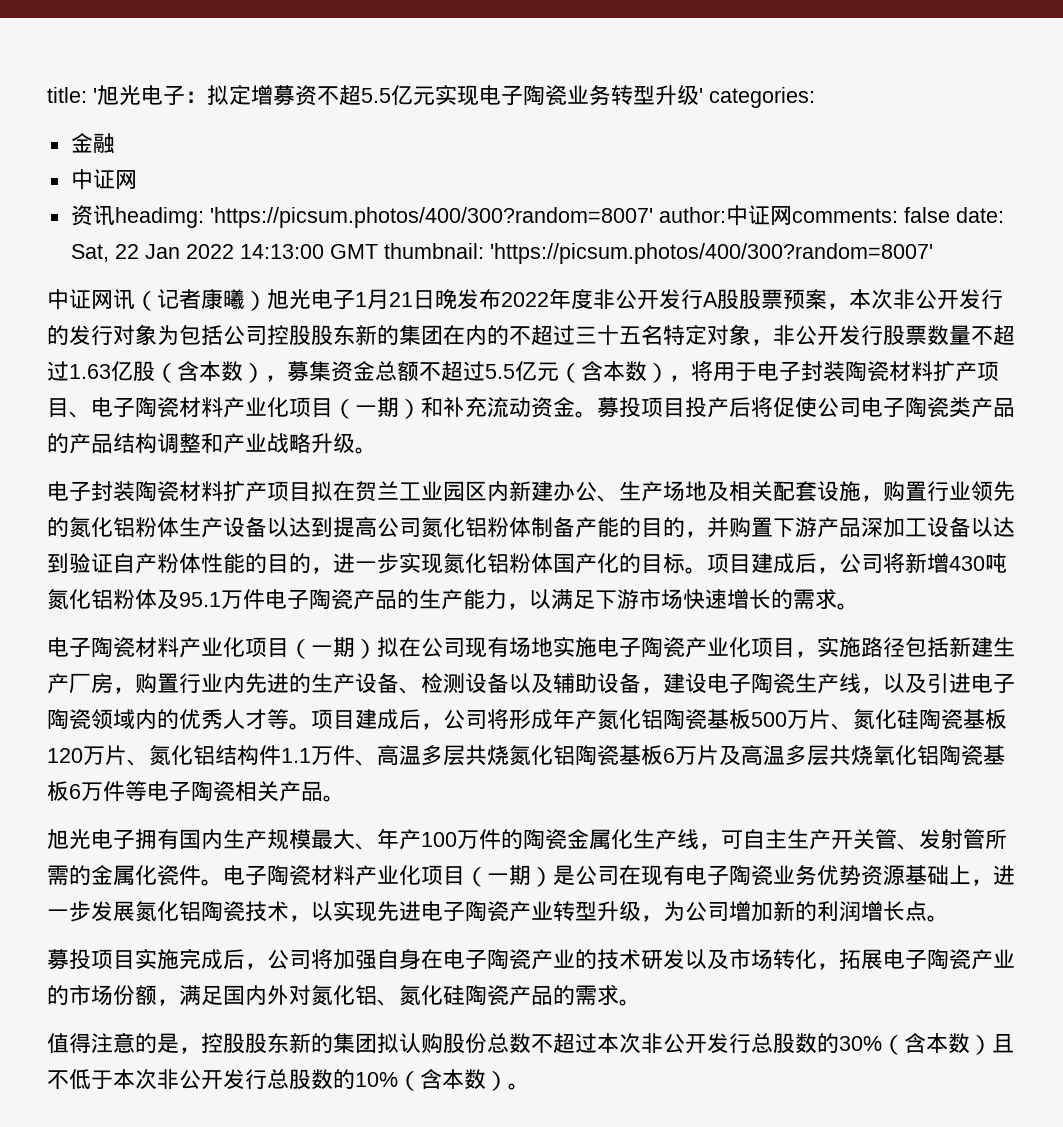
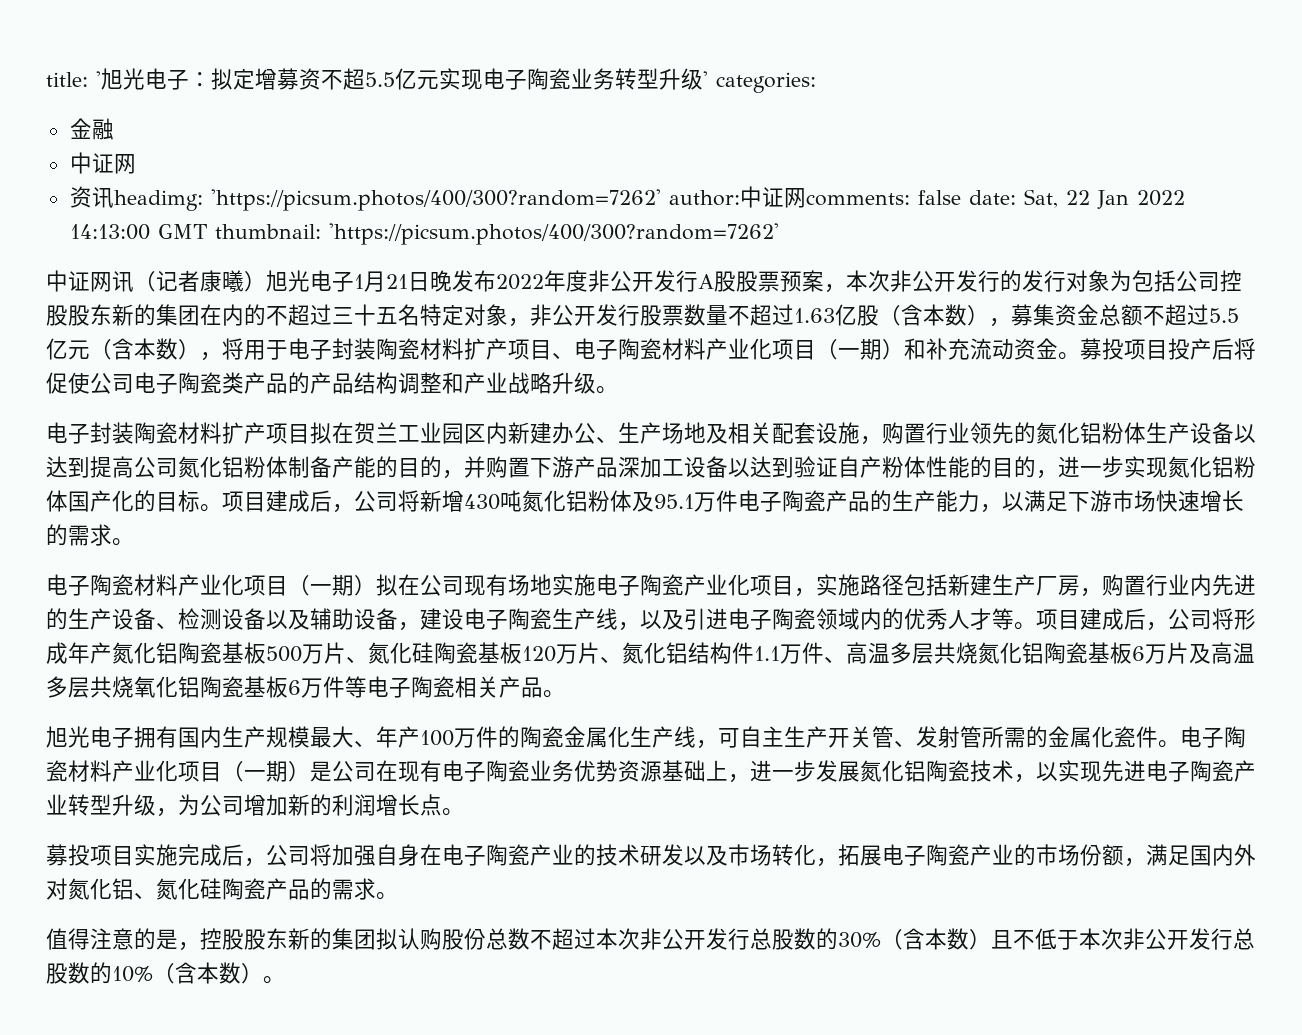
- 资讯headimg: 'https://picsum.photos/400/300?random=8007' author:中证网comments: false date: Sat, 22 Jan 2022 14:13:00 GMT thumbnail: 'https://picsum.photos/400/300?random=8007'
+ 资讯headimg: 'https://picsum.photos/400/300?random=7262' author:中证网comments: false date: Sat, 22 Jan 2022 14:13:00 GMT thumbnail: 'https://picsum.photos/400/300?random=7262'

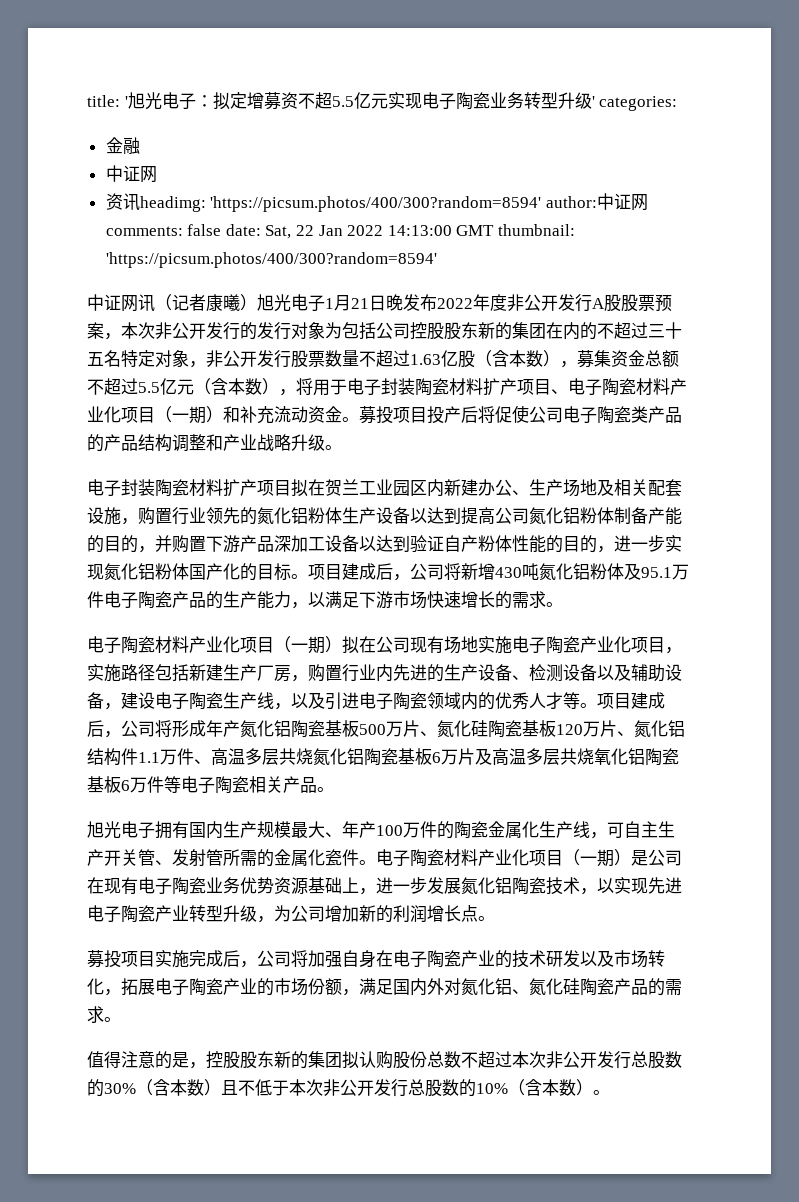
- 资讯headimg: 'https://picsum.photos/400/300?random=7262' author:中证网comments: false date: Sat, 22 Jan 2022 14:13:00 GMT thumbnail: 'https://picsum.photos/400/300?random=7262'
+ 资讯headimg: 'https://picsum.photos/400/300?random=8594' author:中证网comments: false date: Sat, 22 Jan 2022 14:13:00 GMT thumbnail: 'https://picsum.photos/400/300?random=8594'

